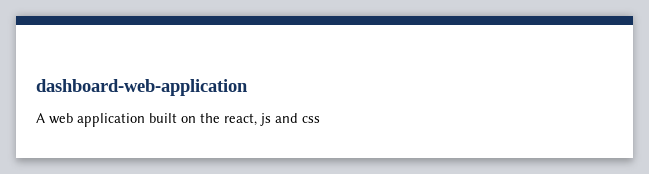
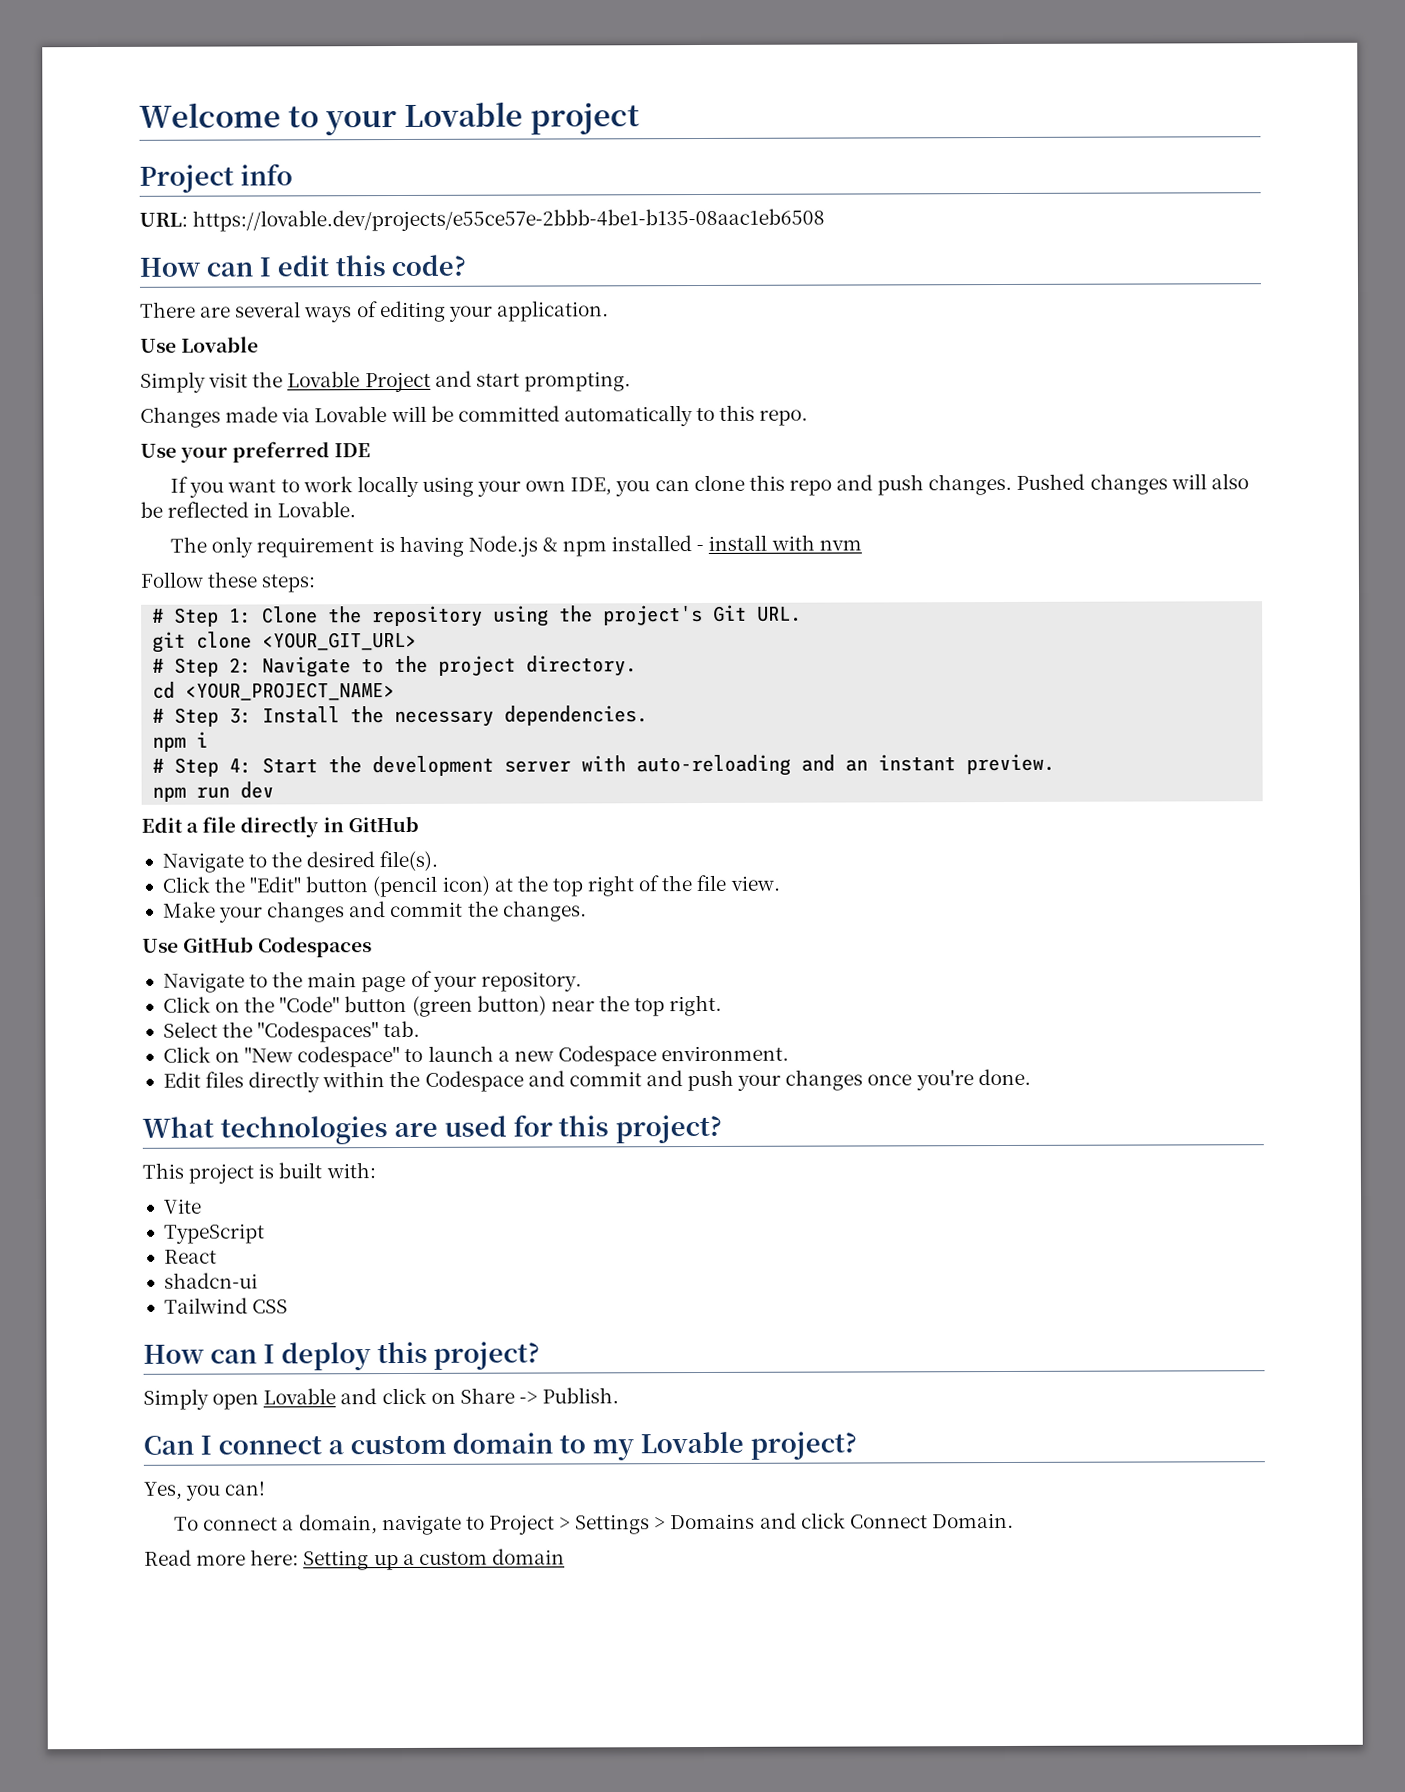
- dashboard-web-application
- A web application built on the react, js and css
+ Welcome to your Lovable project
+ Project info
+ URL: https://lovable.dev/projects/e55ce57e-2bbb-4be1-b135-08aac1eb6508
+ How can I edit this code?
+ There are several ways of editing your application.
+ Use Lovable
+ Simply visit the Lovable Project and start prompting.
+ Changes made via Lovable will be committed automatically to this repo.
+ Use your preferred IDE
+ If you want to work locally using your own IDE, you can clone this repo and push changes. Pushed changes will also be reflected in Lovable.
+ The only requirement is having Node.js & npm installed - install with nvm
+ Follow these steps:
+ # Step 1: Clone the repository using the project's Git URL.
+ git clone <YOUR_GIT_URL>
+ # Step 2: Navigate to the project directory.
+ cd <YOUR_PROJECT_NAME>
+ # Step 3: Install the necessary dependencies.
+ npm i
+ # Step 4: Start the development server with auto-reloading and an instant preview.
+ npm run dev
+ Edit a file directly in GitHub
+ Navigate to the desired file(s).
+ Click the "Edit" button (pencil icon) at the top right of the file view.
+ Make your changes and commit the changes.
+ Use GitHub Codespaces
+ Navigate to the main page of your repository.
+ Click on the "Code" button (green button) near the top right.
+ Select the "Codespaces" tab.
+ Click on "New codespace" to launch a new Codespace environment.
+ Edit files directly within the Codespace and commit and push your changes once you're done.
+ What technologies are used for this project?
+ This project is built with:
+ Vite
+ TypeScript
+ React
+ shadcn-ui
+ Tailwind CSS
+ How can I deploy this project?
+ Simply open Lovable and click on Share -> Publish.
+ Can I connect a custom domain to my Lovable project?
+ Yes, you can!
+ To connect a domain, navigate to Project > Settings > Domains and click Connect Domain.
+ Read more here: Setting up a custom domain

